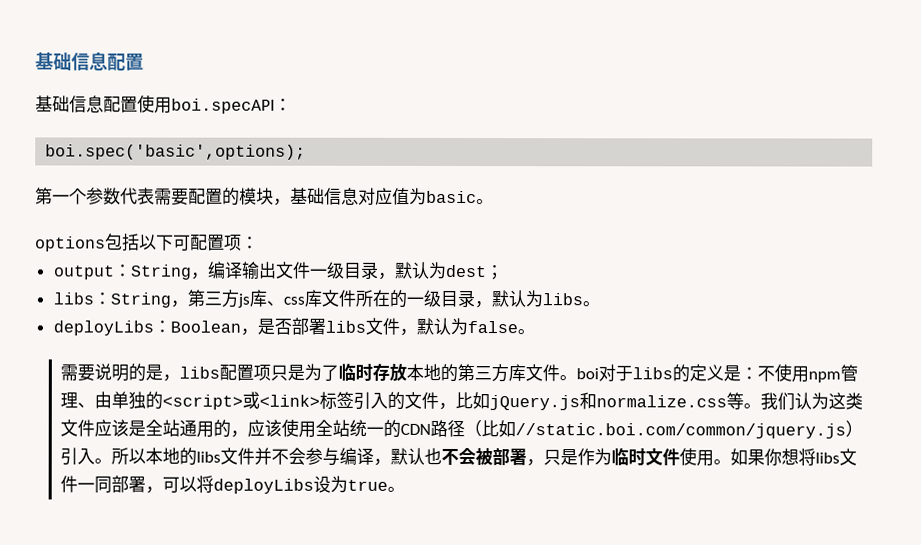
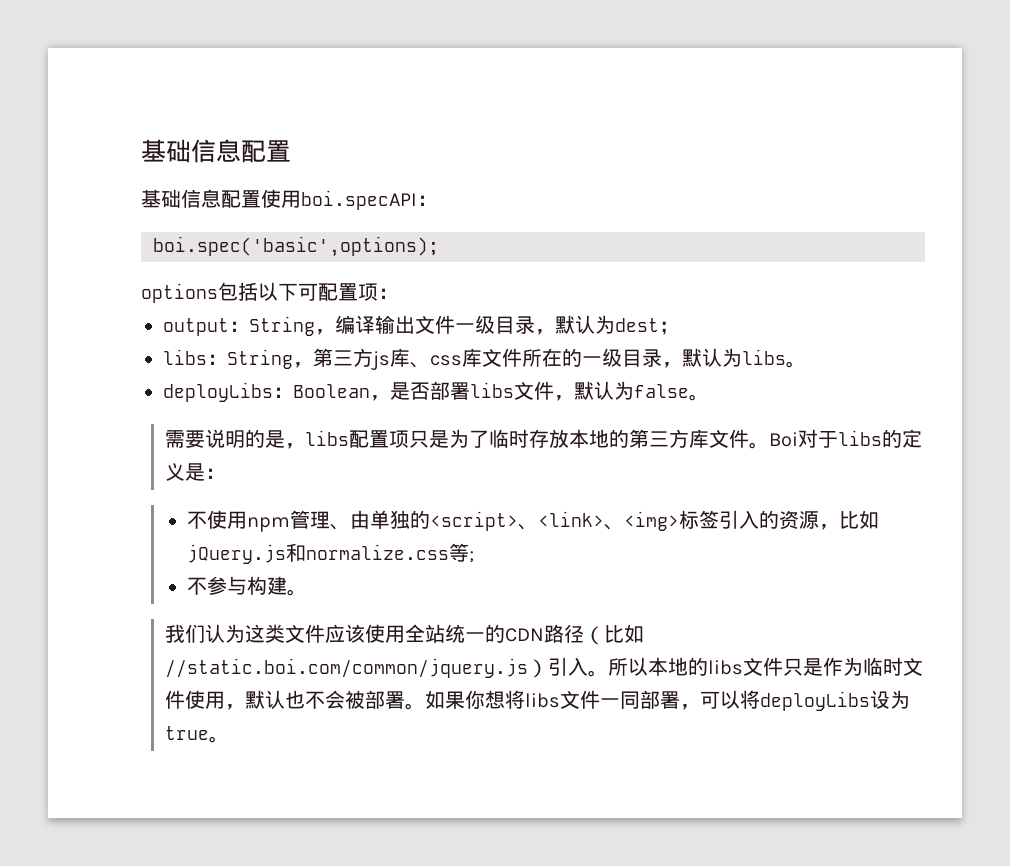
- 第一个参数代表需要配置的模块，基础信息对应值为basic。
- 需要说明的是，libs配置项只是为了临时存放本地的第三方库文件。boi对于libs的定义是：不使用npm管理、由单独的<script>或<link>标签引入的文件，比如jQuery.js和normalize.css等。我们认为这类文件应该是全站通用的，应该使用全站统一的CDN路径（比如//static.boi.com/common/jquery.js）引入。
+ 需要说明的是，libs配置项只是为了临时存放本地的第三方库文件。Boi对于libs的定义是：
+ 不使用npm管理、由单独的<script>、<link>、<img>标签引入的资源，比如jQuery.js和normalize.css等;
+ 不参与构建。
+ 我们认为这类文件应该使用全站统一的CDN路径（比如//static.boi.com/common/jquery.js）引入。
- 所以本地的libs文件并不会参与编译，默认也不会被部署，只是作为临时文件使用。
+ 所以本地的libs文件只是作为临时文件使用，默认也不会被部署。

